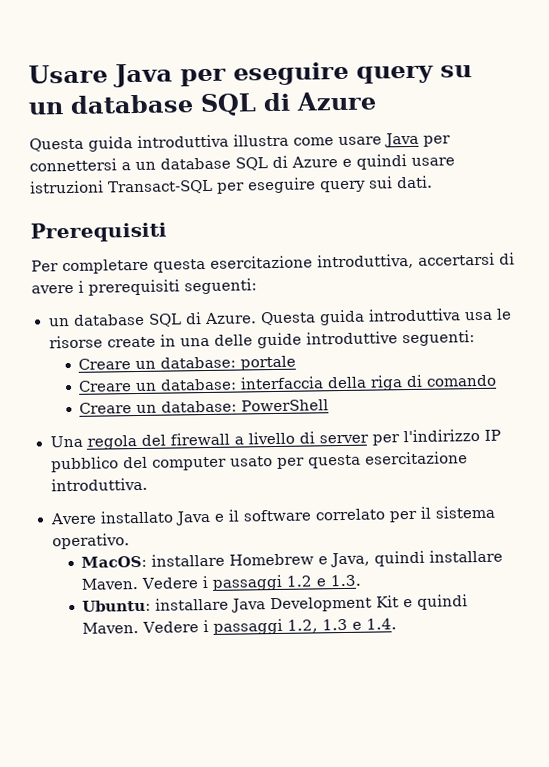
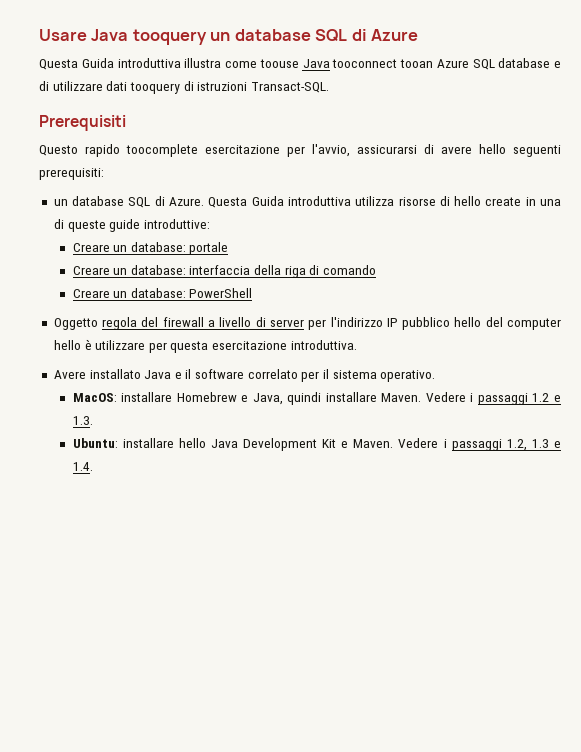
- Usare Java per eseguire query su un database SQL di Azure
+ Usare Java tooquery un database SQL di Azure
- Questa guida introduttiva illustra come usare Java per connettersi a un database SQL di Azure e quindi usare istruzioni Transact-SQL per eseguire query sui dati.
+ Questa Guida introduttiva illustra come toouse Java tooconnect tooan Azure SQL database e di utilizzare dati tooquery di istruzioni Transact-SQL.
  Prerequisiti
- Per completare questa esercitazione introduttiva, accertarsi di avere i prerequisiti seguenti:
+ Questo rapido toocomplete esercitazione per l'avvio, assicurarsi di avere hello seguenti prerequisiti:
- Questa guida introduttiva usa le risorse create in una delle guide introduttive seguenti:
+ Questa Guida introduttiva utilizza risorse di hello create in una di queste guide introduttive:
- Una regola del firewall a livello di server per l'indirizzo IP pubblico del computer usato per questa esercitazione introduttiva.
+ Oggetto regola del firewall a livello di server per l'indirizzo IP pubblico hello del computer hello è utilizzare per questa esercitazione introduttiva.
- Ubuntu: installare Java Development Kit e quindi Maven.
+ Ubuntu: installare hello Java Development Kit e Maven.

